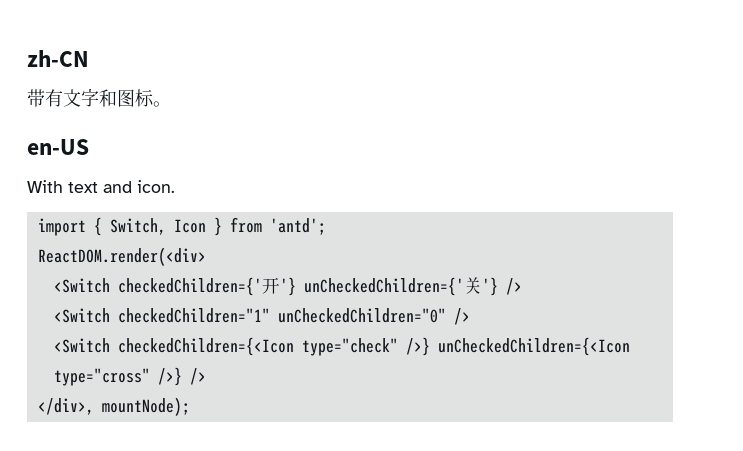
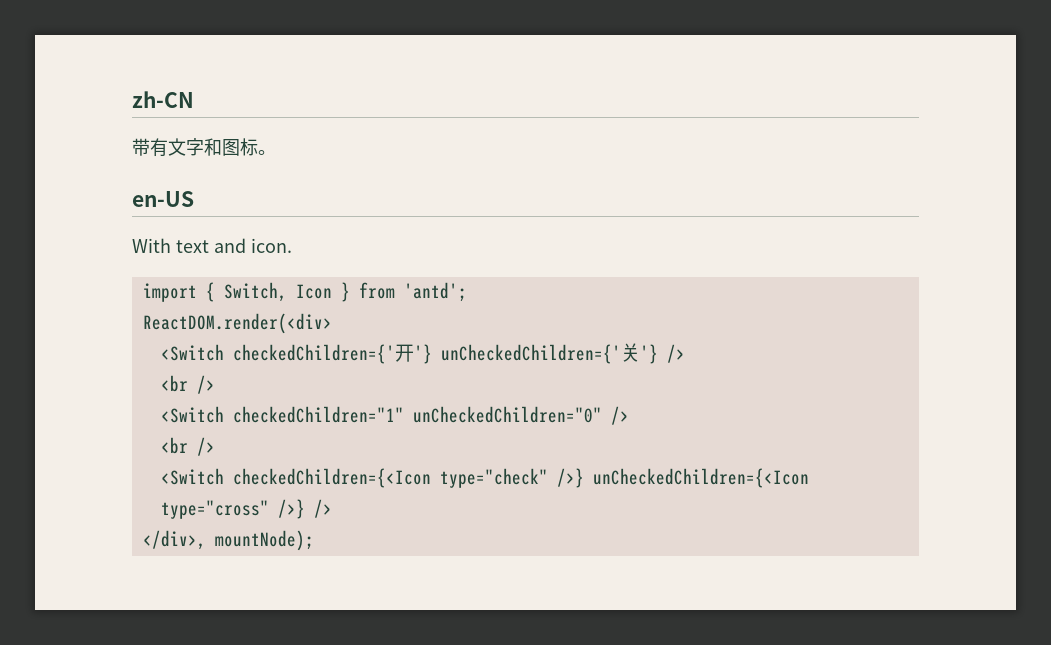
  <Switch checkedChildren={'开'} unCheckedChildren={'关'} />
+ <br />
  <Switch checkedChildren="1" unCheckedChildren="0" />
+ <br />

